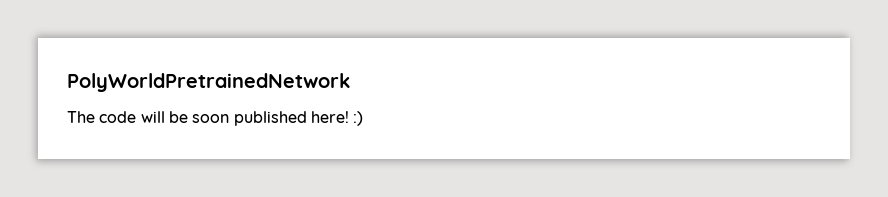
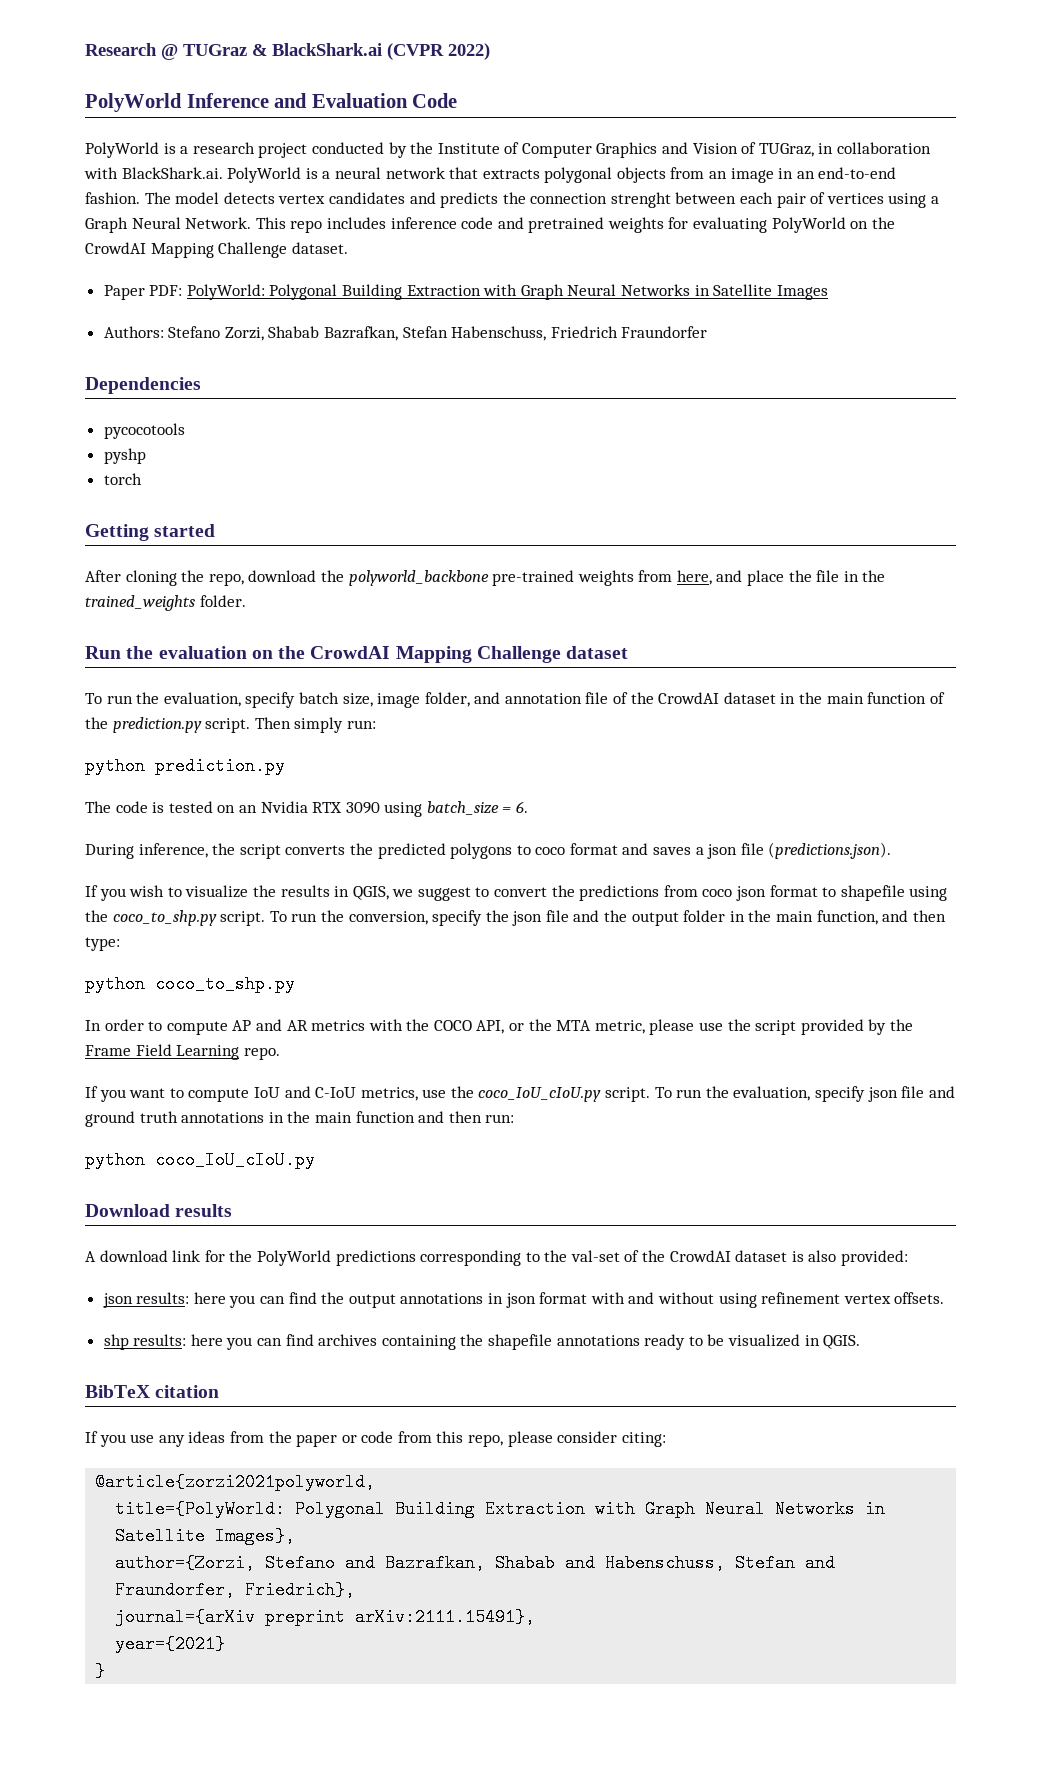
- PolyWorldPretrainedNetwork
- The code will be soon published here! :)
+ Research @ TUGraz & BlackShark.ai (CVPR 2022)
+ PolyWorld Inference and Evaluation Code
+ PolyWorld is a research project conducted by the Institute of Computer Graphics and Vision of TUGraz, in collaboration with BlackShark.ai. PolyWorld is a neural network that extracts polygonal objects from an image in an end-to-end fashion. The model detects vertex candidates and predicts the connection strenght between each pair of vertices using a Graph Neural Network. This repo includes inference code and pretrained weights for evaluating PolyWorld on the CrowdAI Mapping Challenge dataset.
+ Paper PDF: PolyWorld: Polygonal Building Extraction with Graph Neural Networks in Satellite Images
+ Authors: Stefano Zorzi, Shabab Bazrafkan, Stefan Habenschuss, Friedrich Fraundorfer
+ Dependencies
+ pycocotools
+ pyshp
+ torch
+ Getting started
+ After cloning the repo, download the polyworld_backbone pre-trained weights from here, and place the file in the trained_weights folder.
+ Run the evaluation on the CrowdAI Mapping Challenge dataset
+ To run the evaluation, specify batch size, image folder, and annotation file of the CrowdAI dataset in the main function of the prediction.py script. Then simply run:
+ python prediction.py
+ The code is tested on an Nvidia RTX 3090 using batch_size = 6.
+ During inference, the script converts the predicted polygons to coco format and saves a json file (predictions.json).
+ If you wish to visualize the results in QGIS, we suggest to convert the predictions from coco json format to shapefile using the coco_to_shp.py script. To run the conversion, specify the json file and the output folder in the main function, and then type:
+ python coco_to_shp.py
+ In order to compute AP and AR metrics with the COCO API, or the MTA metric, please use the script provided by the Frame Field Learning repo.
+ If you want to compute IoU and C-IoU metrics, use the coco_IoU_cIoU.py script. To run the evaluation, specify json file and ground truth annotations in the main function and then run:
+ python coco_IoU_cIoU.py
+ Download results
+ A download link for the PolyWorld predictions corresponding to the val-set of the CrowdAI dataset is also provided:
+ json results: here you can find the output annotations in json format with and without using refinement vertex offsets.
+ shp results: here you can find archives containing the shapefile annotations ready to be visualized in QGIS.
+ BibTeX citation
+ If you use any ideas from the paper or code from this repo, please consider citing:
+ @article{zorzi2021polyworld,
+ title={PolyWorld: Polygonal Building Extraction with Graph Neural Networks in Satellite Images},
+ author={Zorzi, Stefano and Bazrafkan, Shabab and Habenschuss, Stefan and Fraundorfer, Friedrich},
+ journal={arXiv preprint arXiv:2111.15491},
+ year={2021}
+ }

